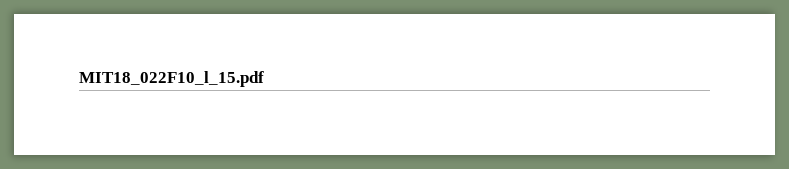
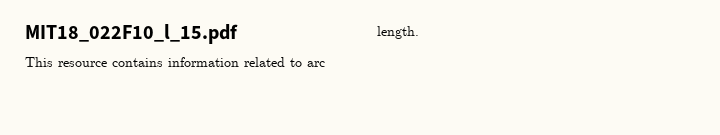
+ This resource contains information related to arc length.

